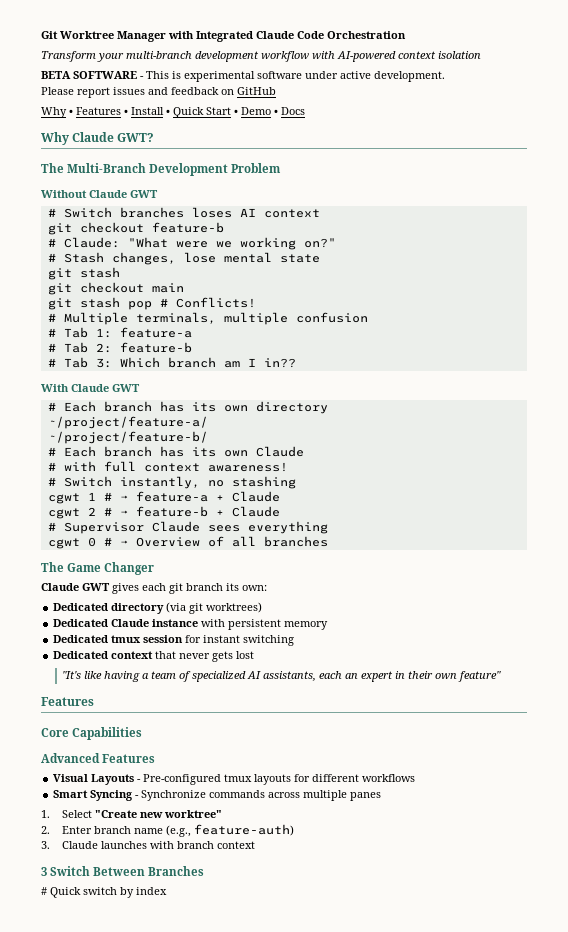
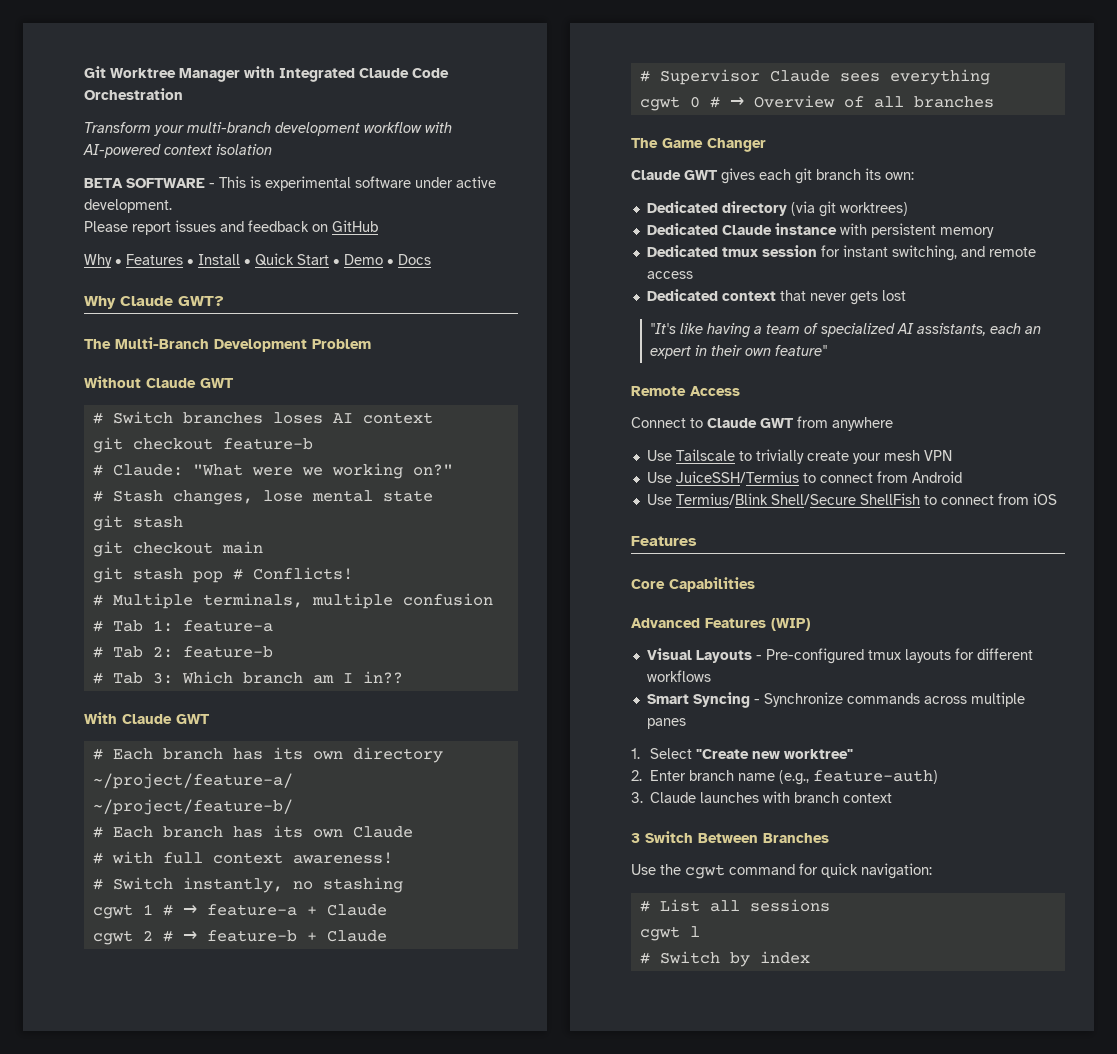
- Dedicated tmux session for instant switching
+ Dedicated tmux session for instant switching, and remote access
+ Remote Access
+ Connect to Claude GWT from anywhere
+ Use Tailscale to trivially create your mesh VPN
+ Use JuiceSSH/Termius to connect from Android
+ Use Termius/Blink Shell/Secure ShellFish to connect from iOS
- Advanced Features
+ Advanced Features (WIP)
- # Quick switch by index
+ Use the cgwt command for quick navigation:
+ # List all sessions
+ cgwt l
+ # Switch by index

